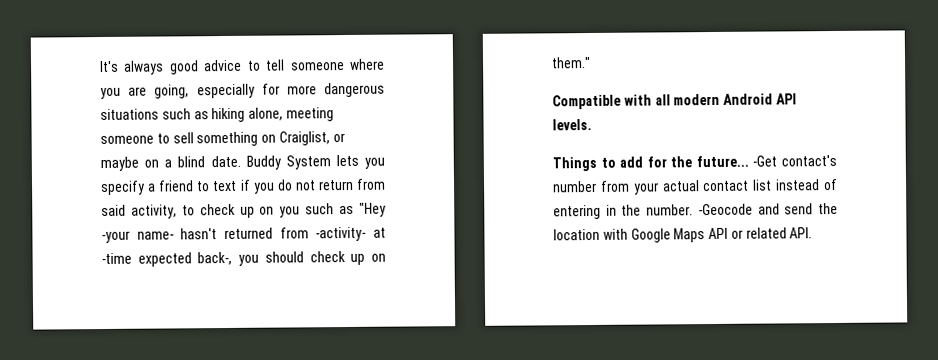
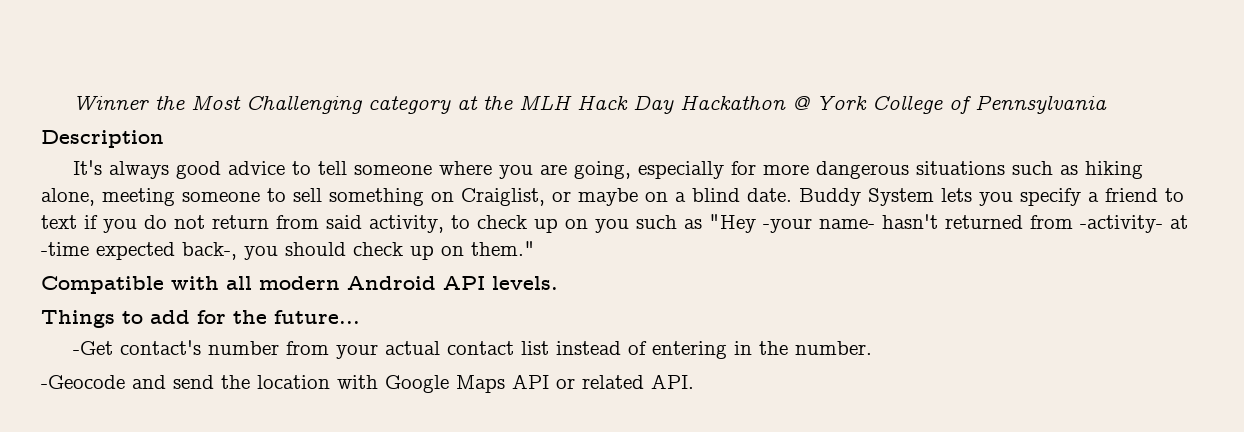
+ Winner the Most Challenging category at the MLH Hack Day Hackathon @ York College of Pennsylvania
+ Description
- Things to add for the future... -Get contact's number from your actual contact list instead of entering in the number. -Geocode and send the location with Google Maps API or related API.
+ Things to add for the future...
+ -Get contact's number from your actual contact list instead of entering in the number.
+ -Geocode and send the location with Google Maps API or related API.

